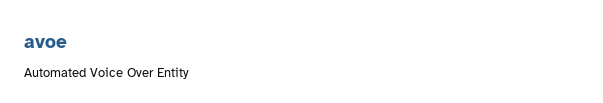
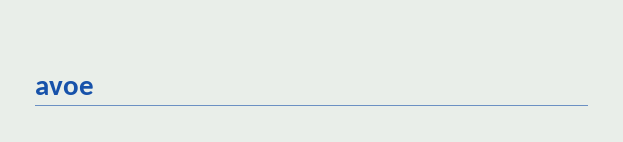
- Automated Voice Over Entity

